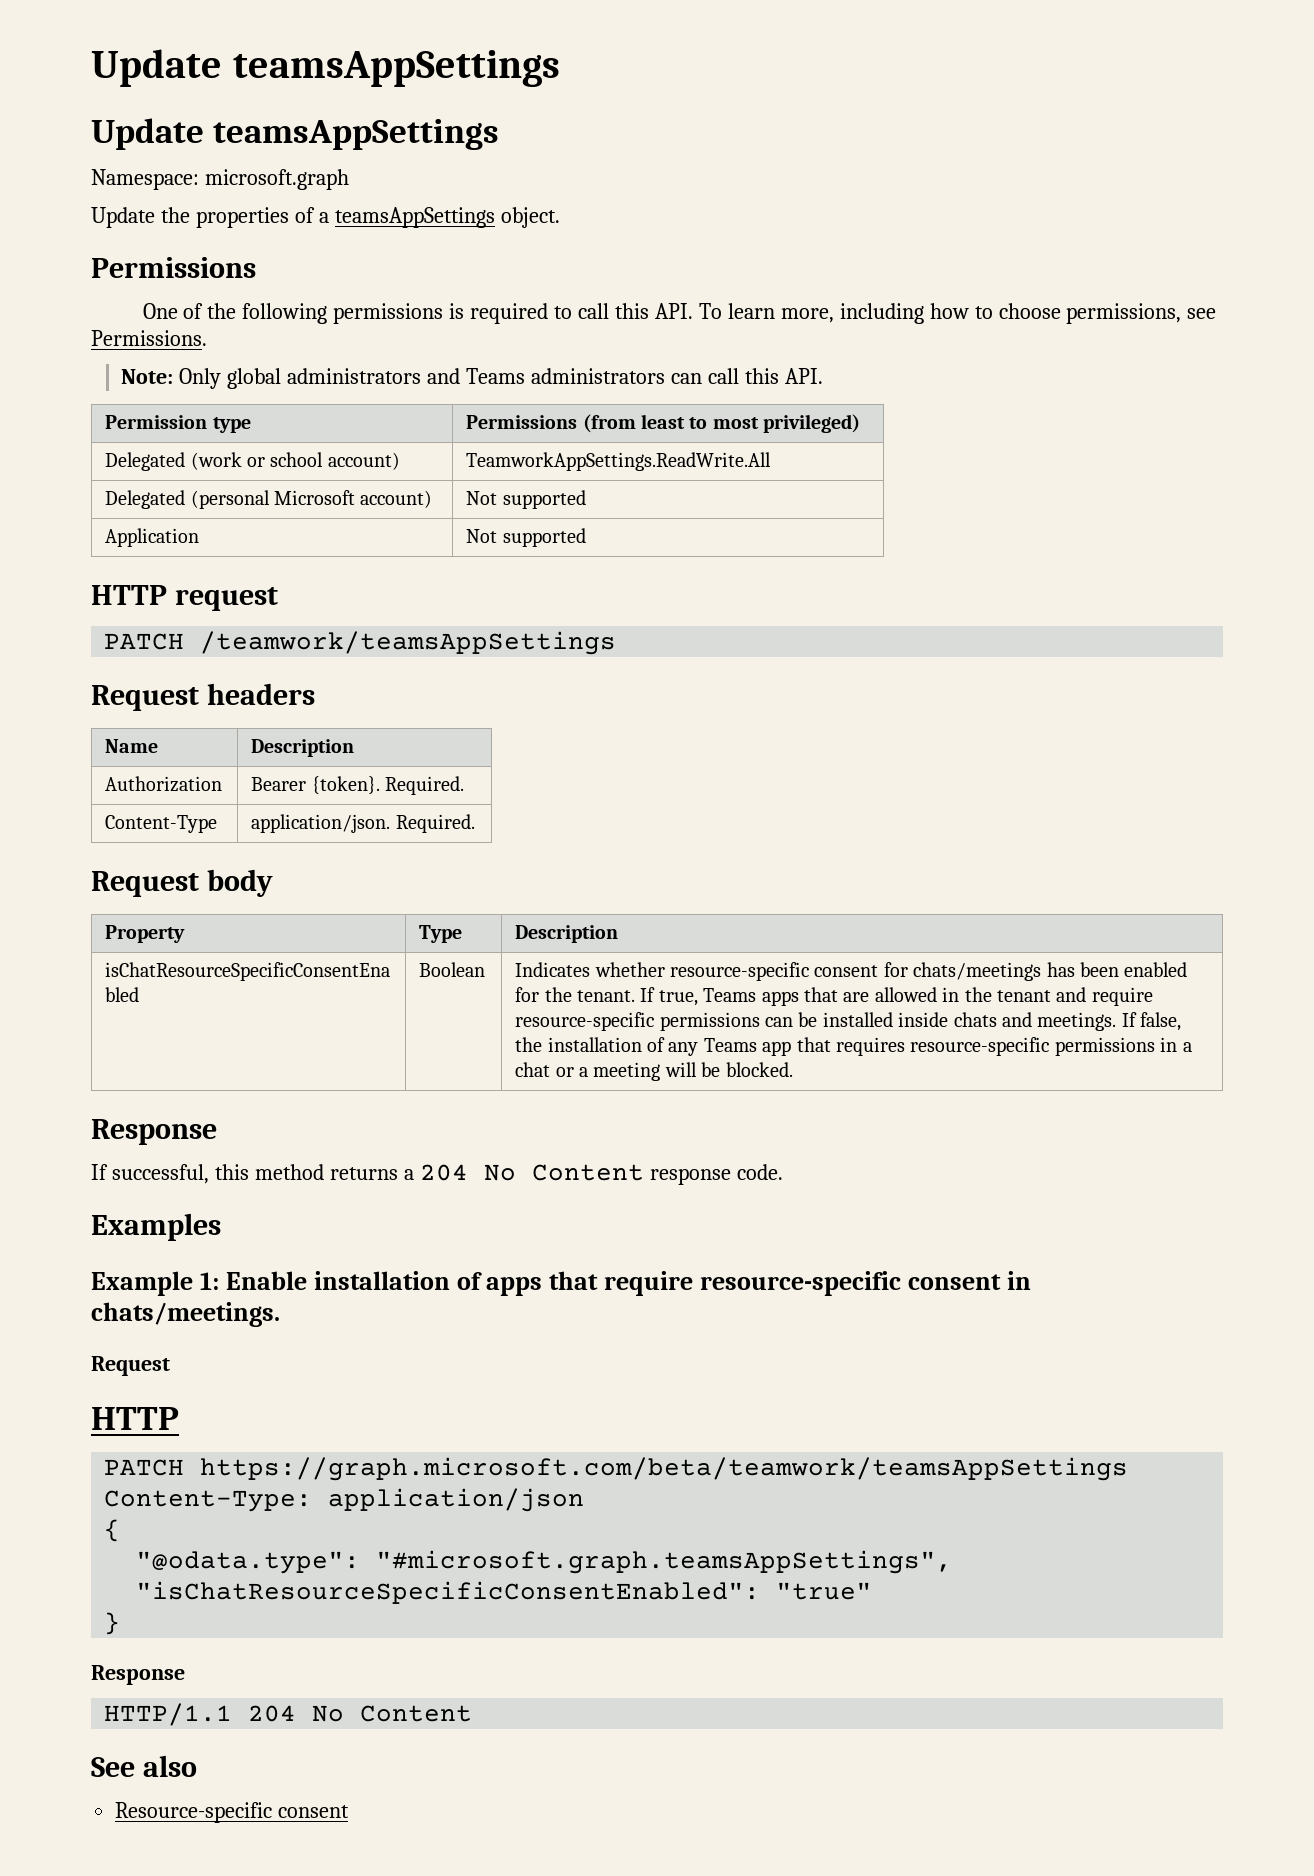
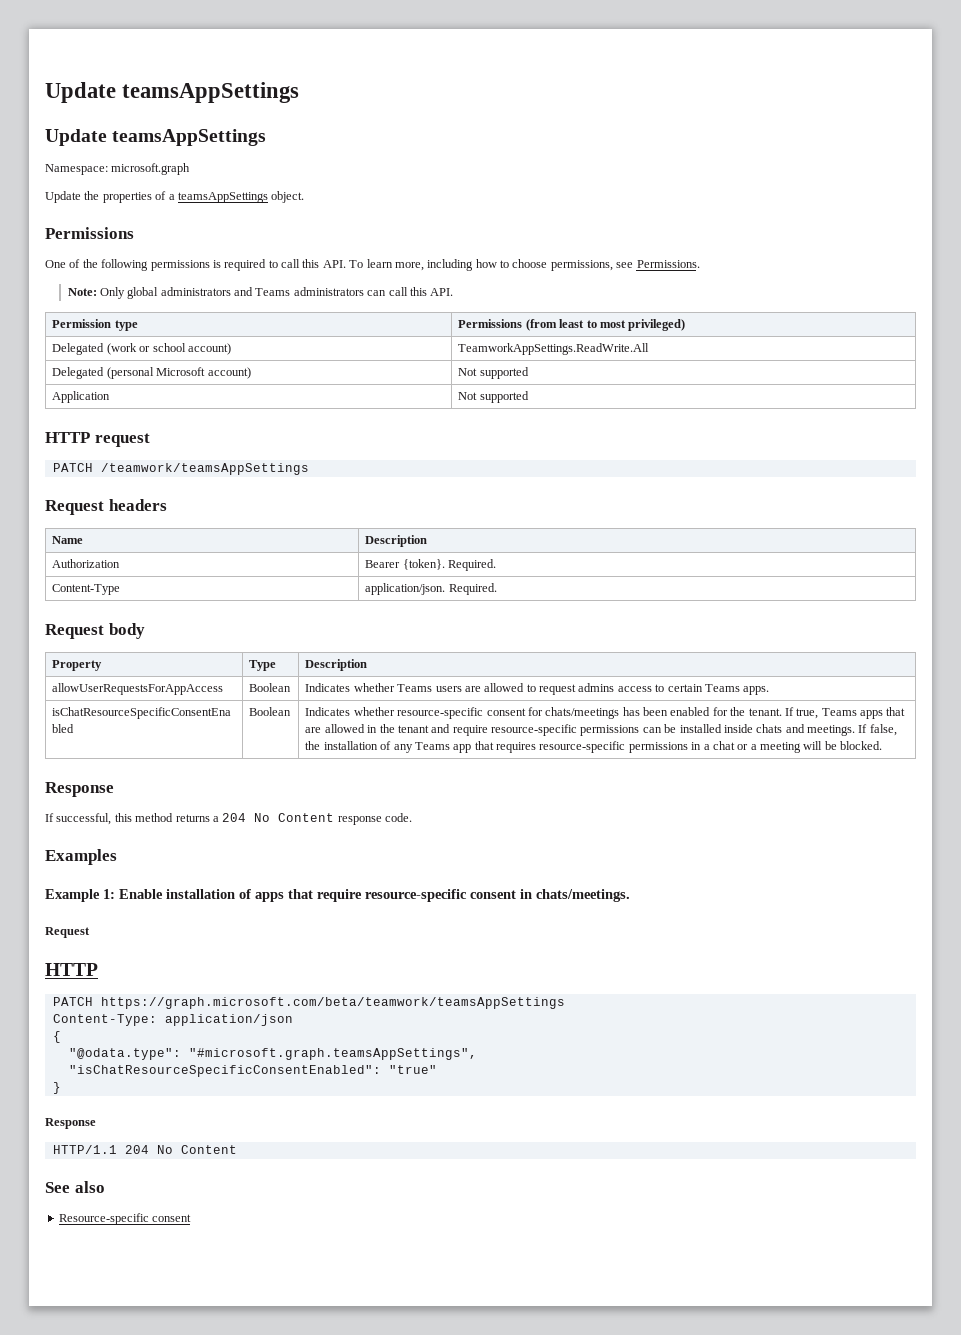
+ allowUserRequestsForAppAccess | Boolean | Indicates whether Teams users are allowed to request admins access to certain Teams apps.

